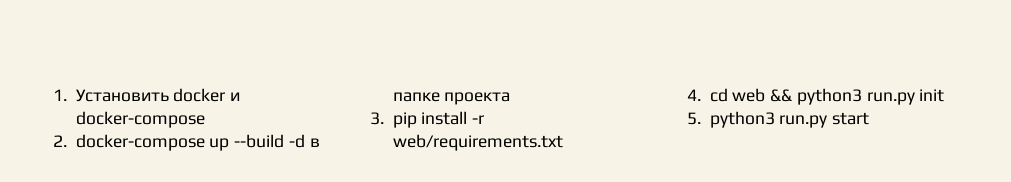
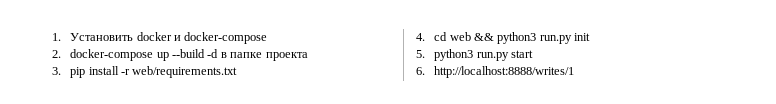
+ 6. http://localhost:8888/writes/1

